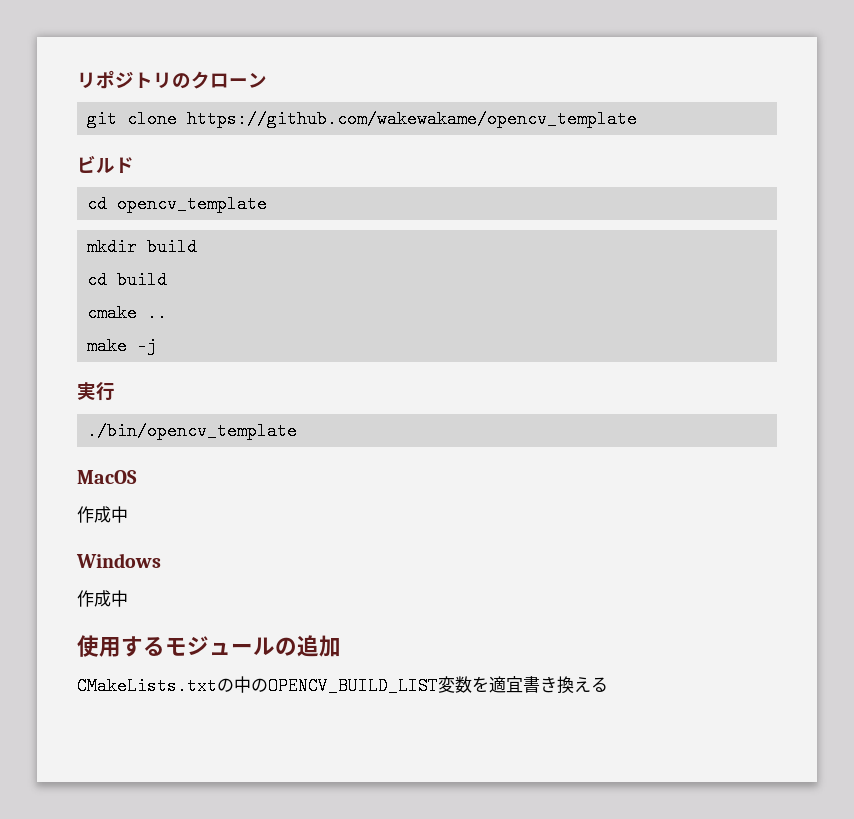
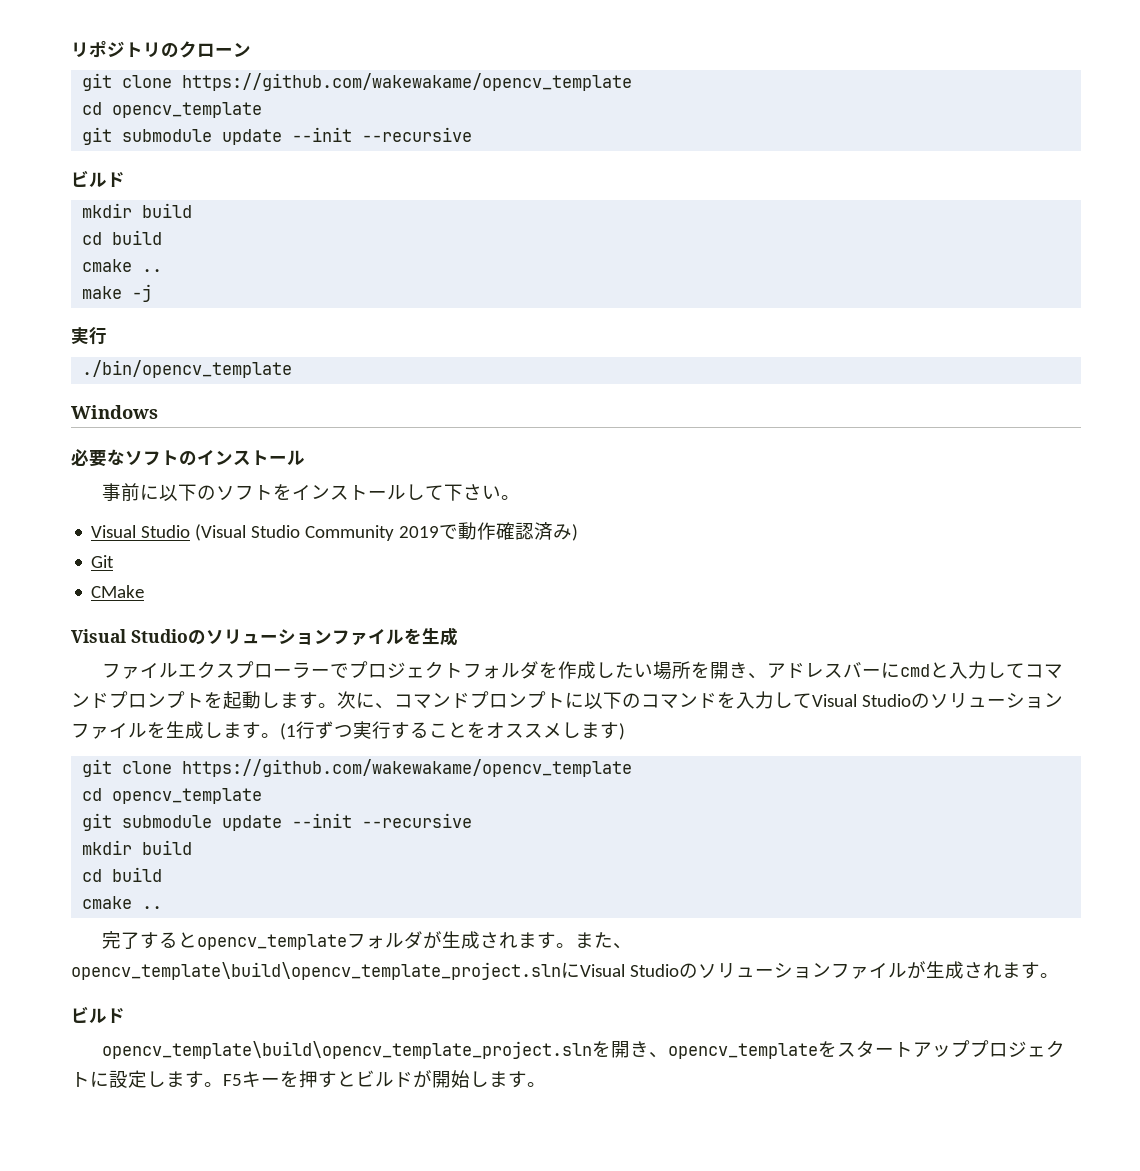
  リポジトリのクローン
  git clone https://github.com/wakewakame/opencv_template
+ cd opencv_template
+ git submodule update --init --recursive
  ビルド
- cd opencv_template
- MacOS
- 作成中
  Windows
- 作成中
- 使用するモジュールの追加
- CMakeLists.txtの中のOPENCV_BUILD_LIST変数を適宜書き換える
+ 必要なソフトのインストール
+ 事前に以下のソフトをインストールして下さい。
+ Visual Studio (Visual Studio Community 2019で動作確認済み)
+ Git
+ CMake
+ Visual Studioのソリューションファイルを生成
+ ファイルエクスプローラーでプロジェクトフォルダを作成したい場所を開き、アドレスバーにcmdと入力してコマンドプロンプトを起動します。次に、コマンドプロンプトに以下のコマンドを入力してVisual Studioのソリューションファイルを生成します。(1行ずつ実行することをオススメします)
+ git clone https://github.com/wakewakame/opencv_template
+ cd opencv_template
+ git submodule update --init --recursive
+ mkdir build
+ cd build
+ cmake ..
+ 完了するとopencv_templateフォルダが生成されます。また、opencv_template\build\opencv_template_project.slnにVisual Studioのソリューションファイルが生成されます。
+ ビルド
+ opencv_template\build\opencv_template_project.slnを開き、opencv_templateをスタートアッププロジェクトに設定します。F5キーを押すとビルドが開始します。

